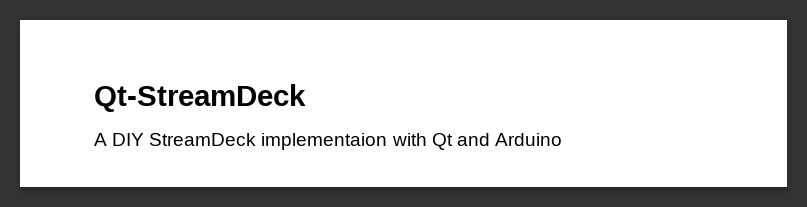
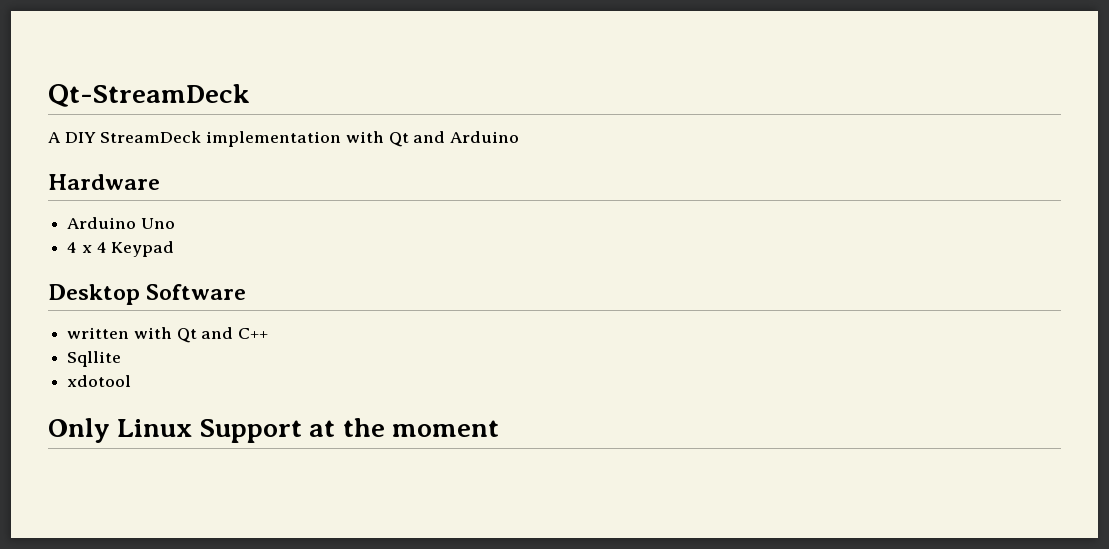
- A DIY StreamDeck implementaion with Qt and Arduino
+ A DIY StreamDeck implementation with Qt and Arduino
+ Hardware
+ Arduino Uno
+ 4 x 4 Keypad
+ Desktop Software
+ written with Qt and C++
+ Sqllite
+ xdotool
+ Only Linux Support at the moment

